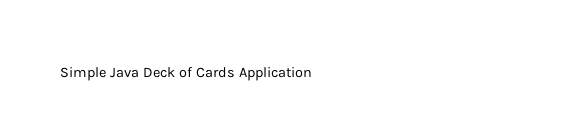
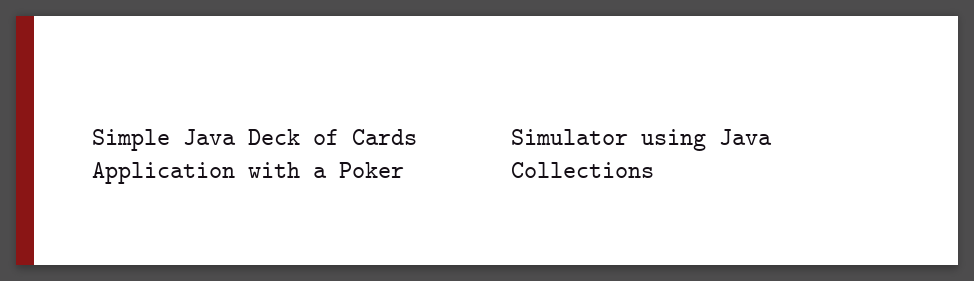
- Simple Java Deck of Cards Application
+ Simple Java Deck of Cards Application with a Poker Simulator using Java Collections

